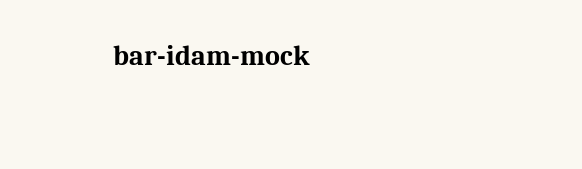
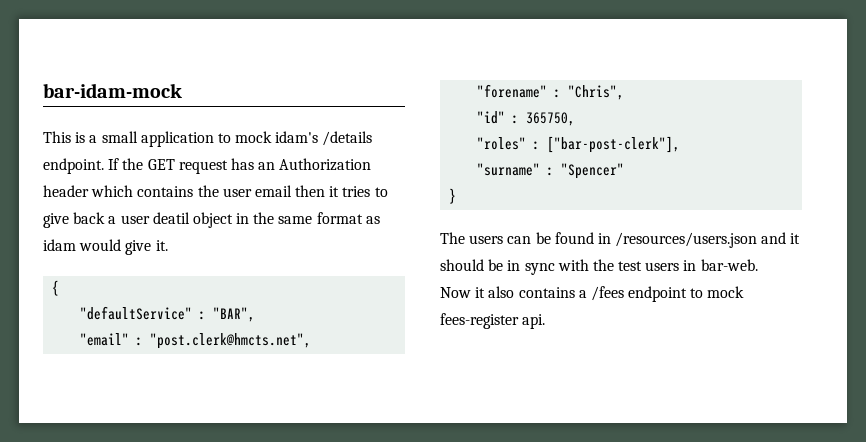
+ This is a small application to mock idam's /details endpoint. If the GET request has an Authorization header which contains the user email then it tries to give back a user deatil object in the same format as idam would give it.
+ {
+ "defaultService" : "BAR",
+ "email" : "post.clerk@hmcts.net",
+ "forename" : "Chris",
+ "id" : 365750,
+ "roles" : ["bar-post-clerk"],
+ "surname" : "Spencer"
+ }
+ The users can be found in /resources/users.json and it should be in sync with the test users in bar-web.
+ Now it also contains a /fees endpoint to mock fees-register api.

